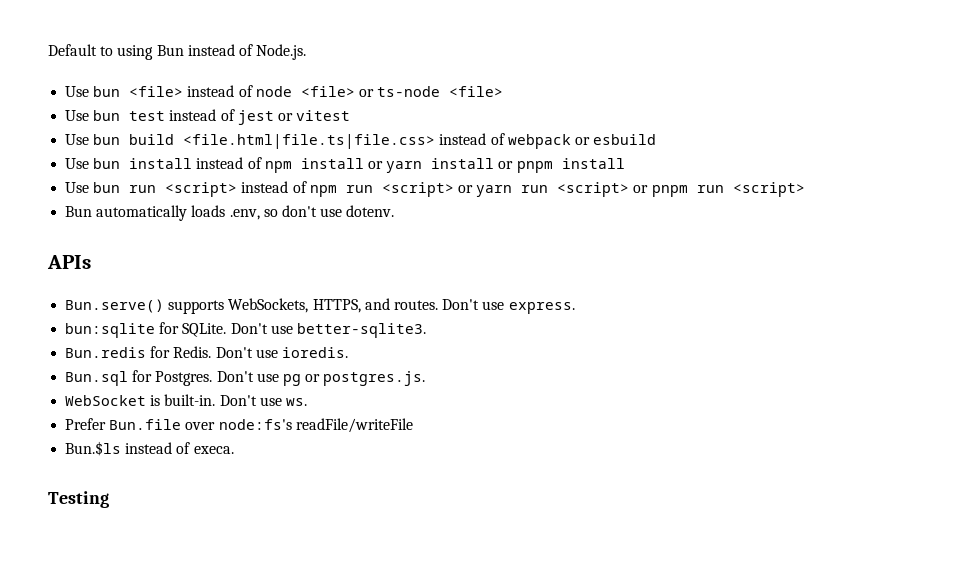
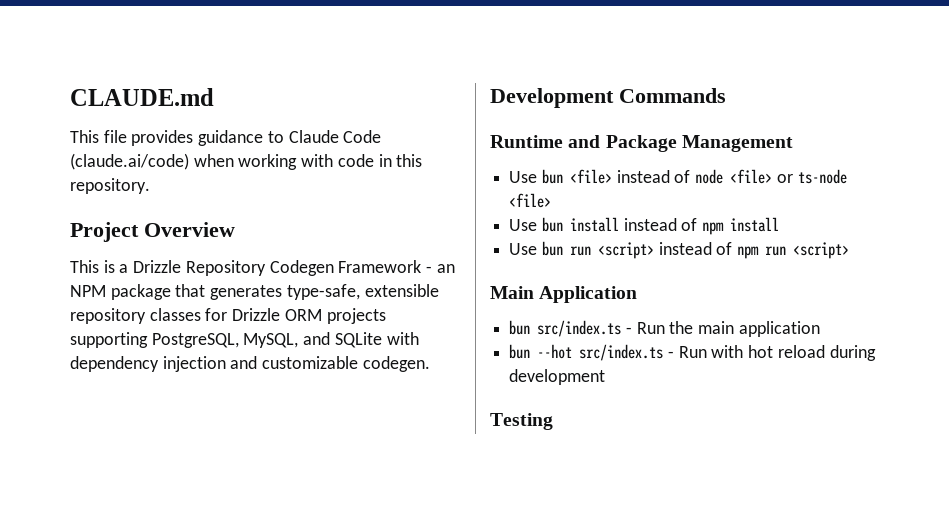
- Default to using Bun instead of Node.js.
+ CLAUDE.md
+ This file provides guidance to Claude Code (claude.ai/code) when working with code in this repository.
+ Project Overview
+ This is a Drizzle Repository Codegen Framework - an NPM package that generates type-safe, extensible repository classes for Drizzle ORM projects supporting PostgreSQL, MySQL, and SQLite with dependency injection and customizable codegen.
+ Development Commands
+ Runtime and Package Management
- Use bun test instead of jest or vitest
- Use bun build <file.html|file.ts|file.css> instead of webpack or esbuild
- Use bun install instead of npm install or yarn install or pnpm install
+ Use bun install instead of npm install
- Use bun run <script> instead of npm run <script> or yarn run <script> or pnpm run <script>
- Bun automatically loads .env, so don't use dotenv.
- APIs
- Bun.serve() supports WebSockets, HTTPS, and routes. Don't use express.
- bun:sqlite for SQLite. Don't use better-sqlite3.
- Bun.redis for Redis. Don't use ioredis.
- Bun.sql for Postgres. Don't use pg or postgres.js.
- WebSocket is built-in. Don't use ws.
- Prefer Bun.file over node:fs's readFile/writeFile
- Bun.$ls instead of execa.
+ Use bun run <script> instead of npm run <script>
+ Main Application
+ bun src/index.ts - Run the main application
+ bun --hot src/index.ts - Run with hot reload during development

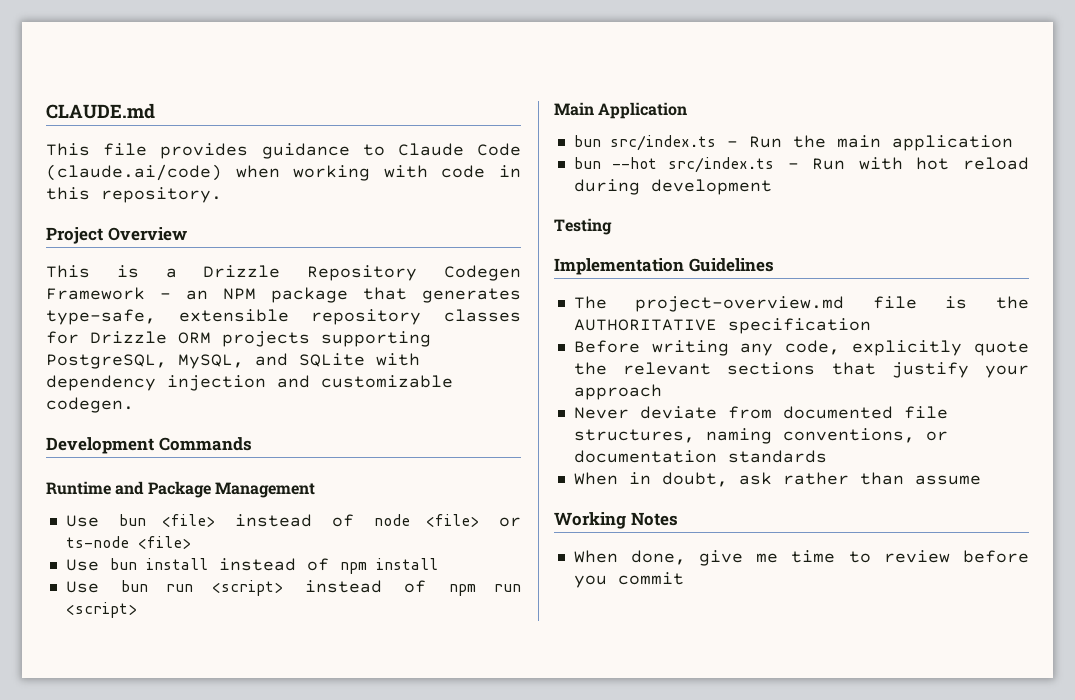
+ Implementation Guidelines
+ The project-overview.md file is the AUTHORITATIVE specification
+ Before writing any code, explicitly quote the relevant sections that justify your approach
+ Never deviate from documented file structures, naming conventions, or documentation standards
+ When in doubt, ask rather than assume
+ Working Notes
+ When done, give me time to review before you commit

